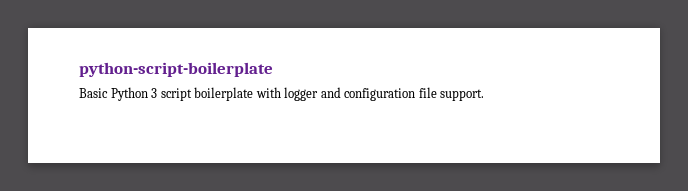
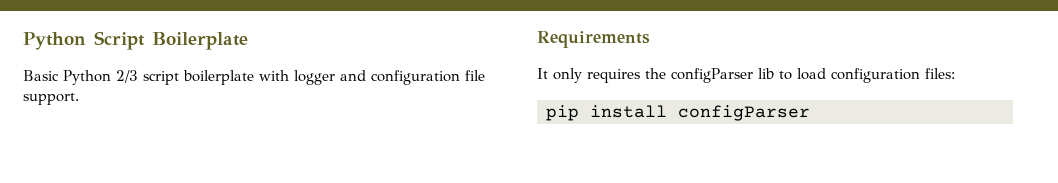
- python-script-boilerplate
+ Python Script Boilerplate
- Basic Python 3 script boilerplate with logger and configuration file support.
+ Basic Python 2/3 script boilerplate with logger and configuration file support.
+ Requirements
+ It only requires the configParser lib to load configuration files:
+ pip install configParser

